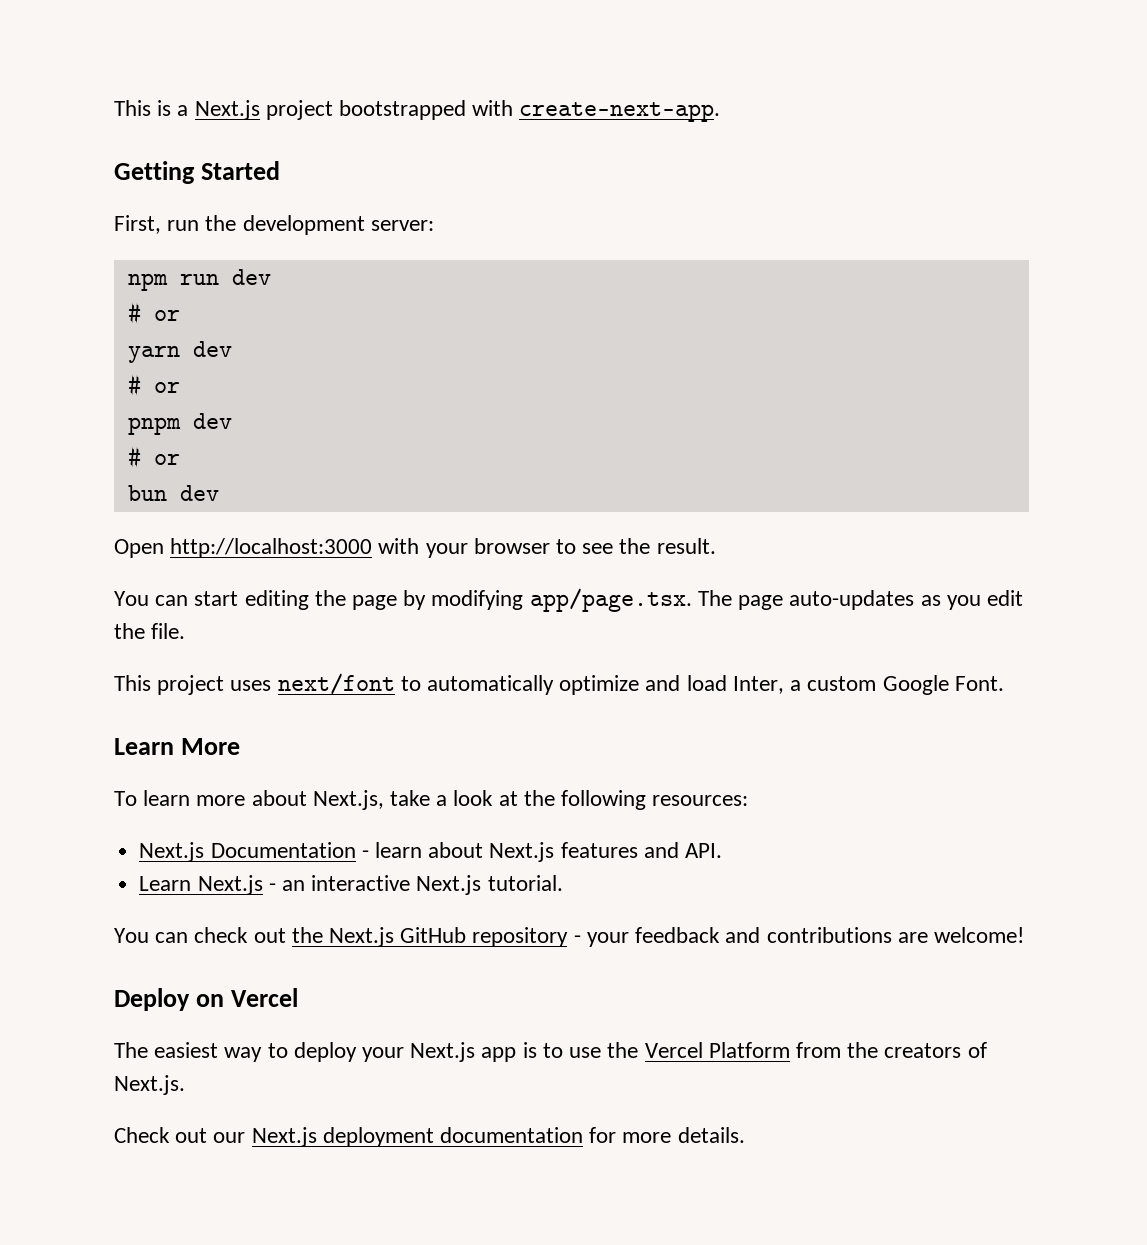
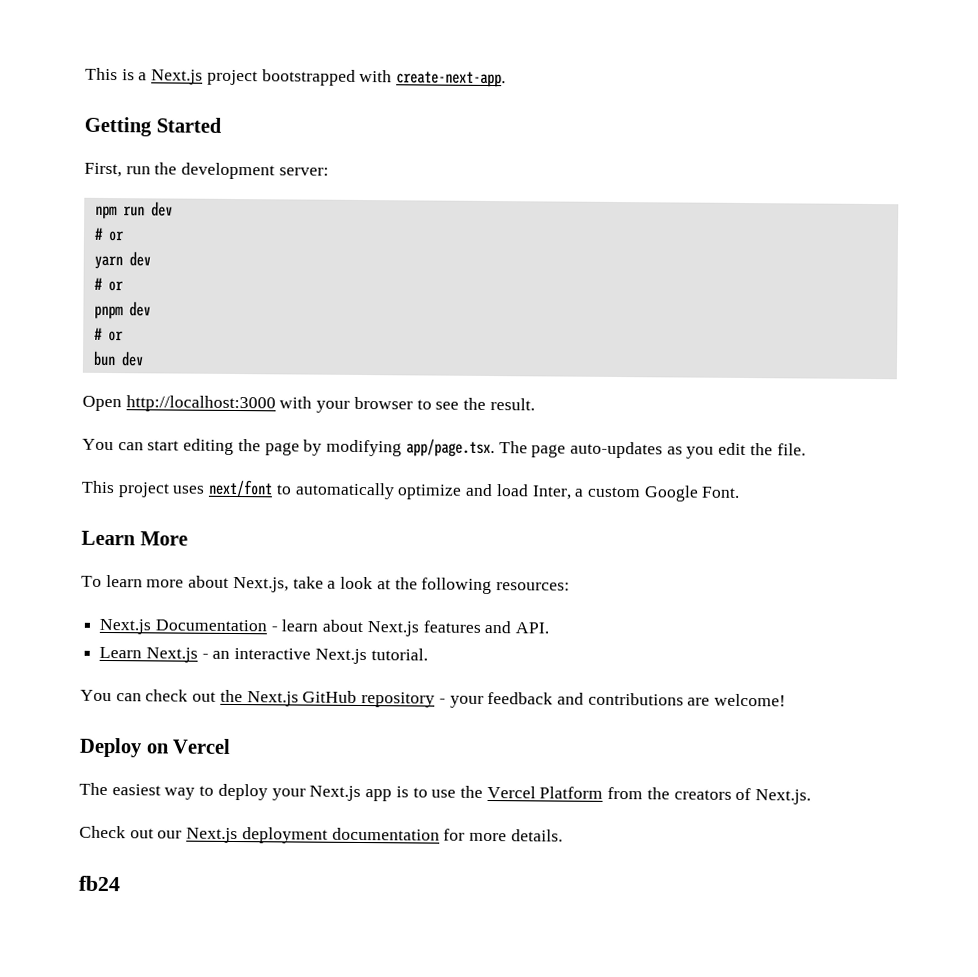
+ fb24

